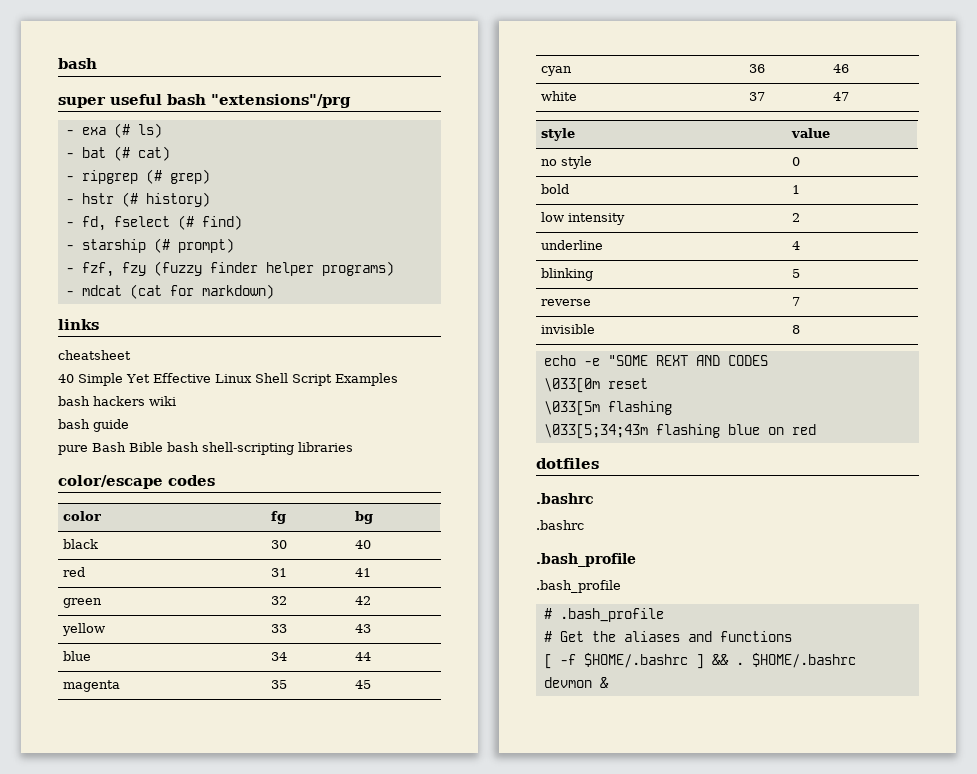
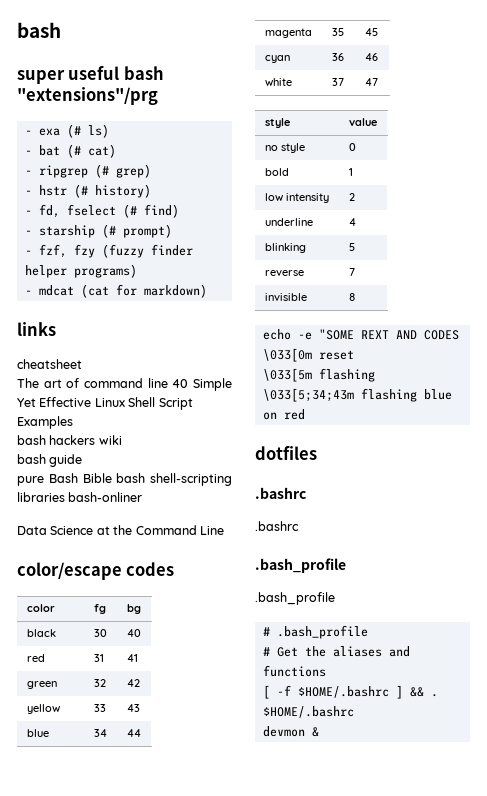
- 40 Simple Yet Effective Linux Shell Script Examples
+ The art of command line 40 Simple Yet Effective Linux Shell Script Examples
- pure Bash Bible bash shell-scripting libraries
+ pure Bash Bible bash shell-scripting libraries bash-onliner
+ Data Science at the Command Line

